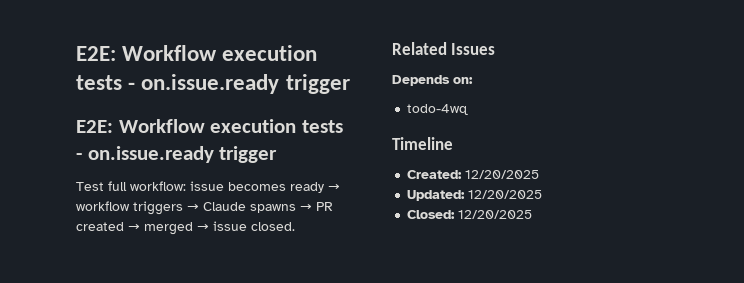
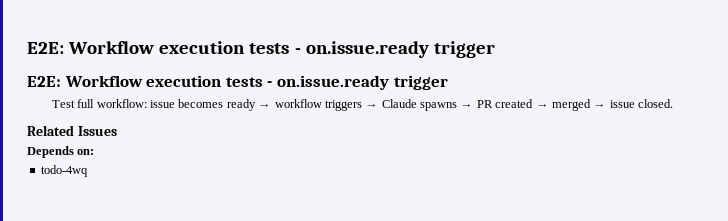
- Timeline
- Created: 12/20/2025
- Updated: 12/20/2025
- Closed: 12/20/2025

